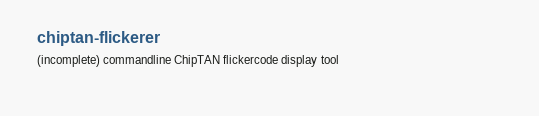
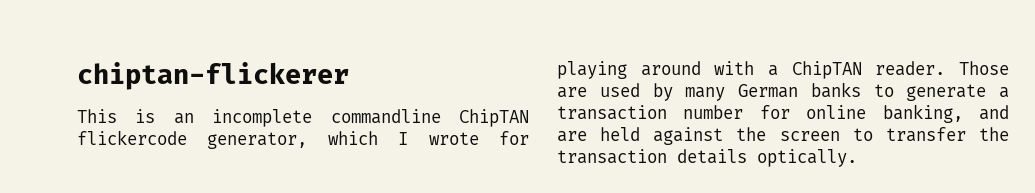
- (incomplete) commandline ChipTAN flickercode display tool
+ This is an incomplete commandline ChipTAN flickercode generator, which I wrote for playing around with a ChipTAN reader. Those are used by many German banks to generate a transaction number for online banking, and are held against the screen to transfer the transaction details optically.

